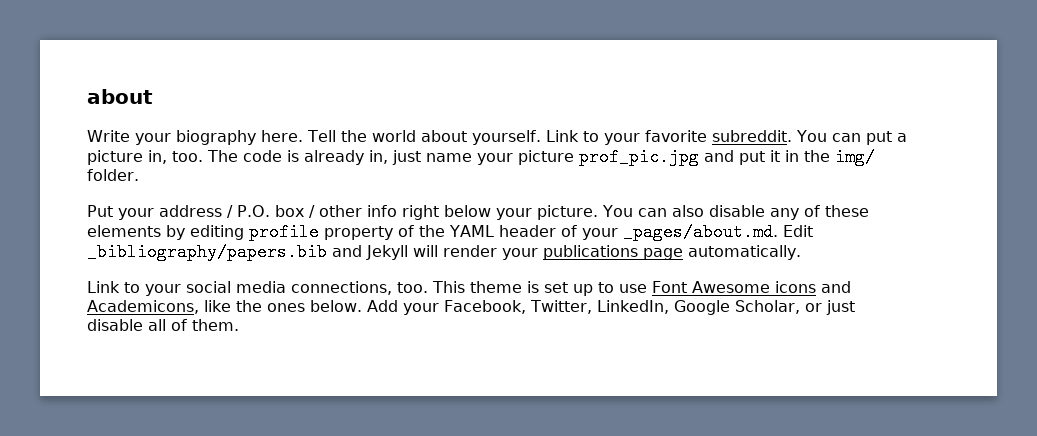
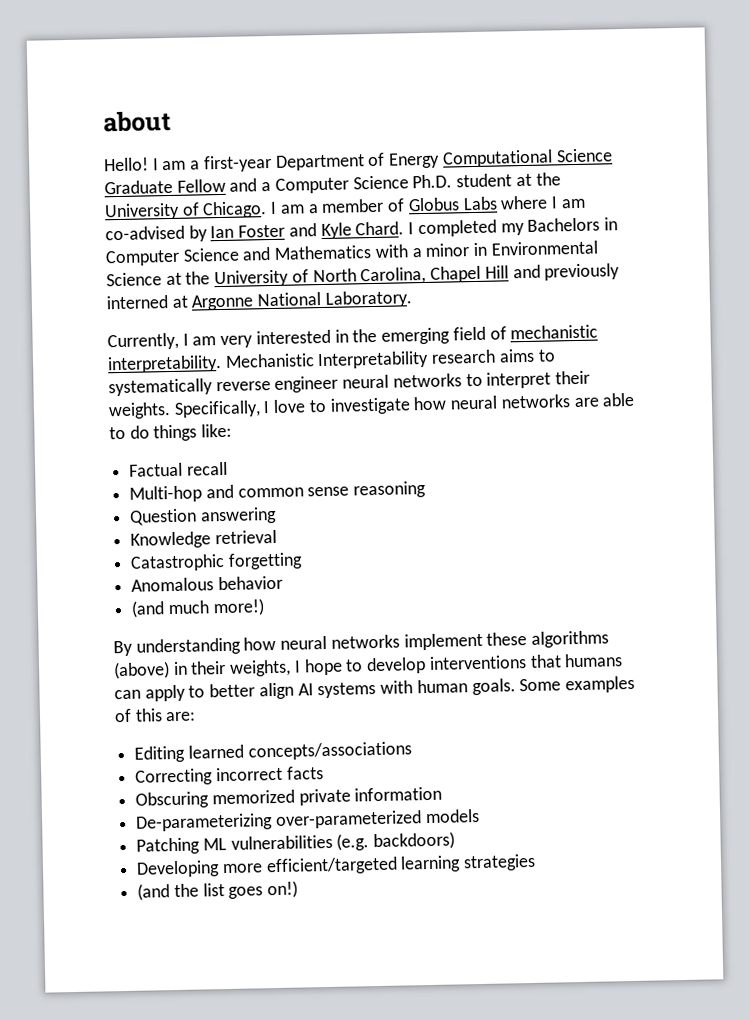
- Write your biography here. Tell the world about yourself. Link to your favorite subreddit. You can put a picture in, too. The code is already in, just name your picture prof_pic.jpg and put it in the img/ folder.
- Put your address / P.O. box / other info right below your picture. You can also disable any of these elements by editing profile property of the YAML header of your _pages/about.md. Edit _bibliography/papers.bib and Jekyll will render your publications page automatically.
- Link to your social media connections, too. This theme is set up to use Font Awesome icons and Academicons, like the ones below. Add your Facebook, Twitter, LinkedIn, Google Scholar, or just disable all of them.
+ Hello! I am a first-year Department of Energy Computational Science Graduate Fellow and a Computer Science Ph.D. student at the University of Chicago. I am a member of Globus Labs where I am co-advised by Ian Foster and Kyle Chard. I completed my Bachelors in Computer Science and Mathematics with a minor in Environmental Science at the University of North Carolina, Chapel Hill and previously interned at Argonne National Laboratory.
+ Currently, I am very interested in the emerging field of mechanistic interpretability. Mechanistic Interpretability research aims to systematically reverse engineer neural networks to interpret their weights. Specifically, I love to investigate how neural networks are able to do things like:
+ Factual recall
+ Multi-hop and common sense reasoning
+ Question answering
+ Knowledge retrieval
+ Catastrophic forgetting
+ Anomalous behavior
+ (and much more!)
+ By understanding how neural networks implement these algorithms (above) in their weights, I hope to develop interventions that humans can apply to better align AI systems with human goals. Some examples of this are:
+ Editing learned concepts/associations
+ Correcting incorrect facts
+ Obscuring memorized private information
+ De-parameterizing over-parameterized models
+ Patching ML vulnerabilities (e.g. backdoors)
+ Developing more efficient/targeted learning strategies
+ (and the list goes on!)

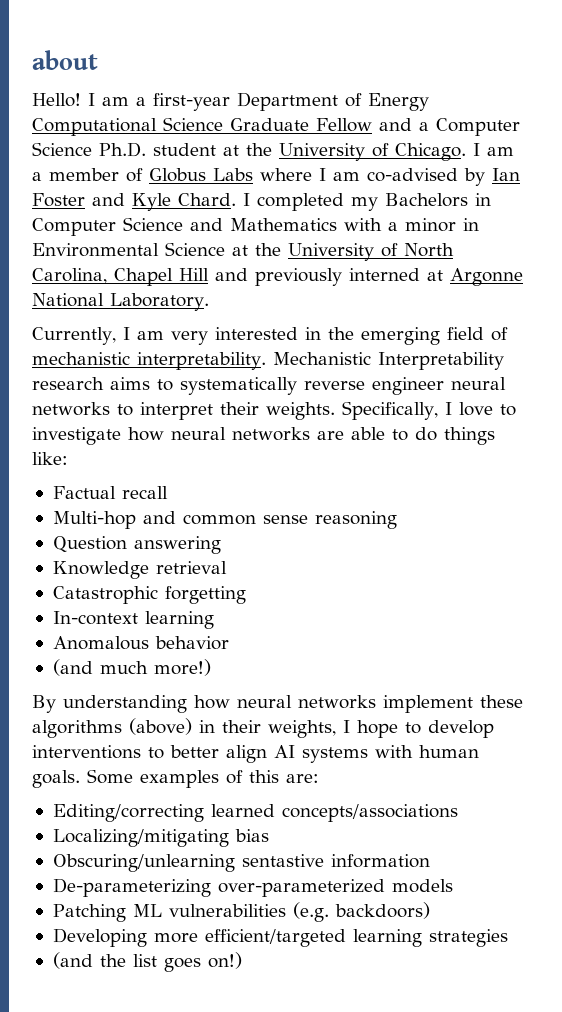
+ In-context learning
- By understanding how neural networks implement these algorithms (above) in their weights, I hope to develop interventions that humans can apply to better align AI systems with human goals.
+ By understanding how neural networks implement these algorithms (above) in their weights, I hope to develop interventions to better align AI systems with human goals.
- Editing learned concepts/associations
+ Editing/correcting learned concepts/associations
- Correcting incorrect facts
- Obscuring memorized private information
+ Localizing/mitigating bias
+ Obscuring/unlearning sentastive information

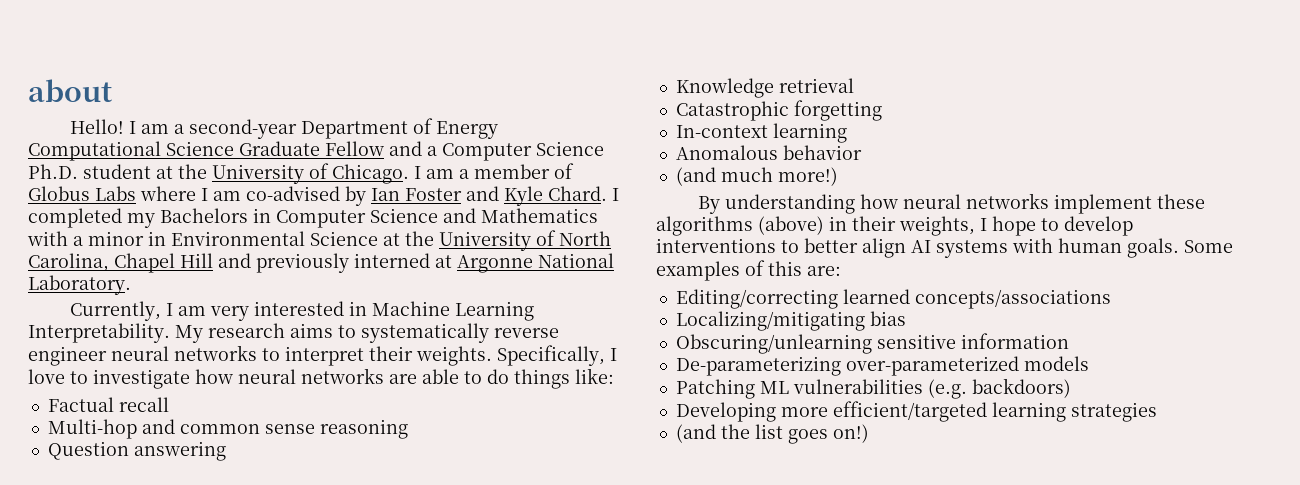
- I am a first-year Department of Energy Computational Science Graduate Fellow and a Computer Science Ph.D. student at the University of Chicago.
+ I am a second-year Department of Energy Computational Science Graduate Fellow and a Computer Science Ph.D. student at the University of Chicago.
- Currently, I am very interested in the emerging field of mechanistic interpretability. Mechanistic Interpretability research aims to systematically reverse engineer neural networks to interpret their weights.
+ Currently, I am very interested in Machine Learning Interpretability. My research aims to systematically reverse engineer neural networks to interpret their weights.
- Obscuring/unlearning sentastive information
+ Obscuring/unlearning sensitive information

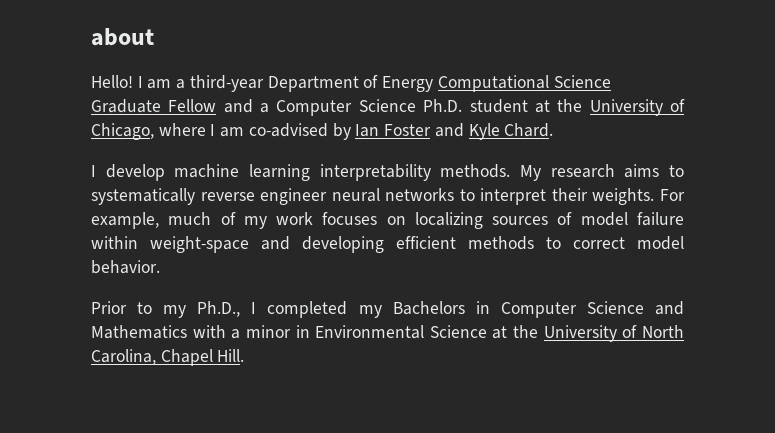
- I am a second-year Department of Energy Computational Science Graduate Fellow and a Computer Science Ph.D. student at the University of Chicago. I am a member of Globus Labs where I am co-advised by Ian Foster and Kyle Chard. I completed my Bachelors in Computer Science and Mathematics with a minor in Environmental Science at the University of North Carolina, Chapel Hill and previously interned at Argonne National Laboratory.
- Currently, I am very interested in Machine Learning Interpretability. My research aims to systematically reverse engineer neural networks to interpret their weights. Specifically, I love to investigate how neural networks are able to do things like:
- Factual recall
- Multi-hop and common sense reasoning
- Question answering
- Knowledge retrieval
- Catastrophic forgetting
- In-context learning
- Anomalous behavior
- (and much more!)
- By understanding how neural networks implement these algorithms (above) in their weights, I hope to develop interventions to better align AI systems with human goals. Some examples of this are:
- Editing/correcting learned concepts/associations
- Localizing/mitigating bias
- Obscuring/unlearning sensitive information
- De-parameterizing over-parameterized models
- Patching ML vulnerabilities (e.g. backdoors)
- Developing more efficient/targeted learning strategies
- (and the list goes on!)
+ I am a third-year Department of Energy Computational Science Graduate Fellow and a Computer Science Ph.D. student at the University of Chicago, where I am co-advised by Ian Foster and Kyle Chard.
+ I develop machine learning interpretability methods. My research aims to systematically reverse engineer neural networks to interpret their weights. For example, much of my work focuses on localizing sources of model failure within weight-space and developing efficient methods to correct model behavior.
+ Prior to my Ph.D., I completed my Bachelors in Computer Science and Mathematics with a minor in Environmental Science at the University of North Carolina, Chapel Hill.

